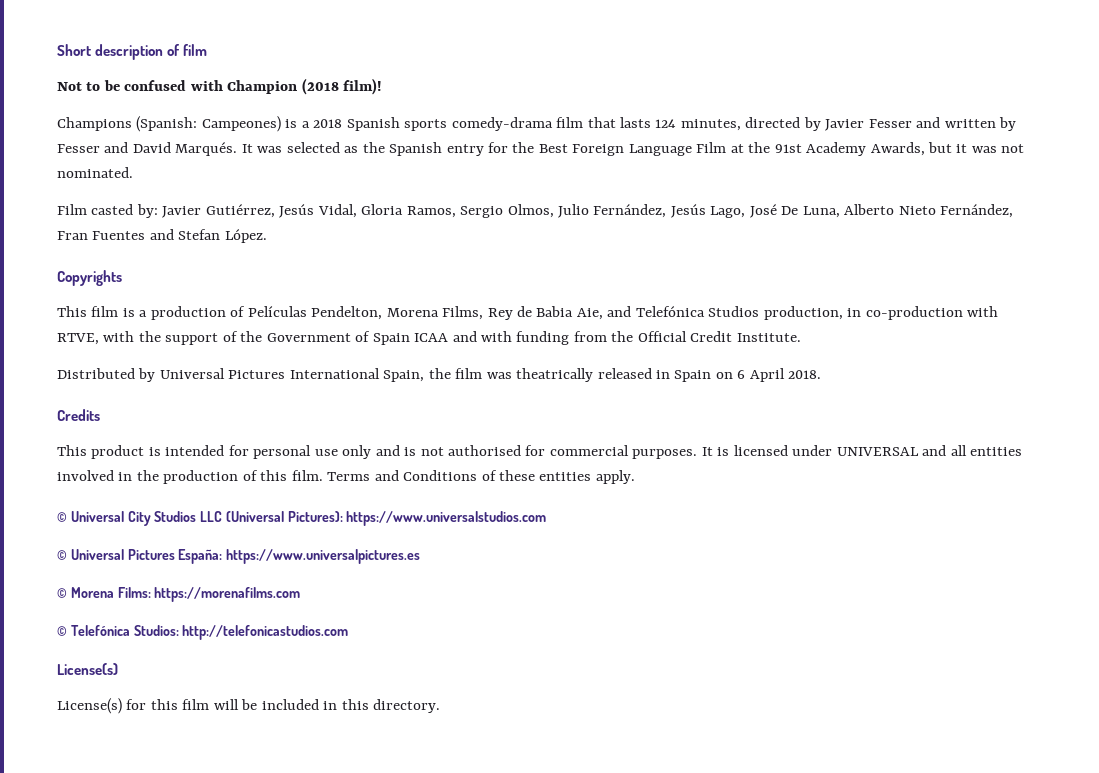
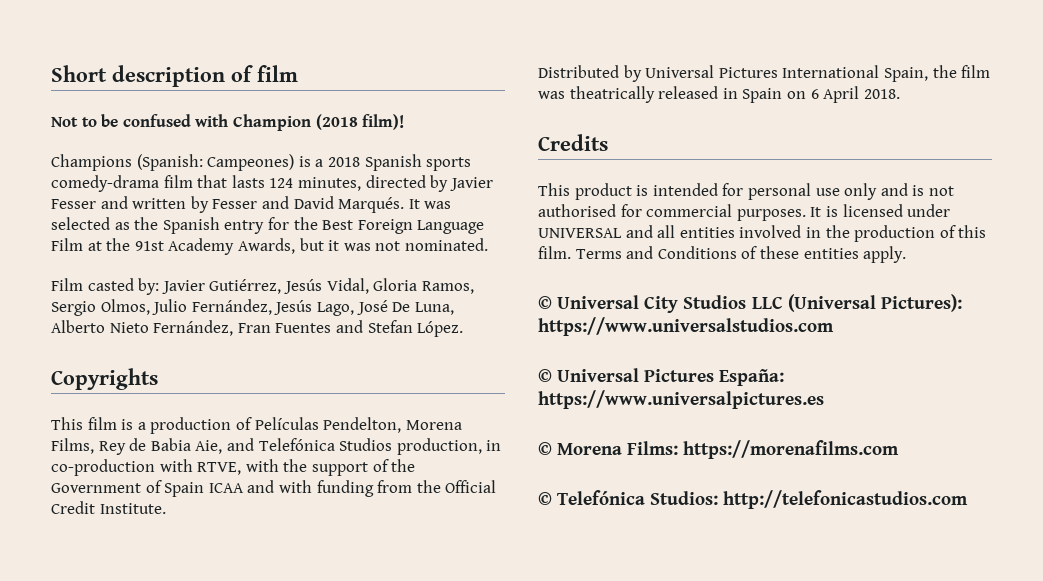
  © Telefónica Studios: http://telefonicastudios.com
- License(s)
- License(s) for this film will be included in this directory.

